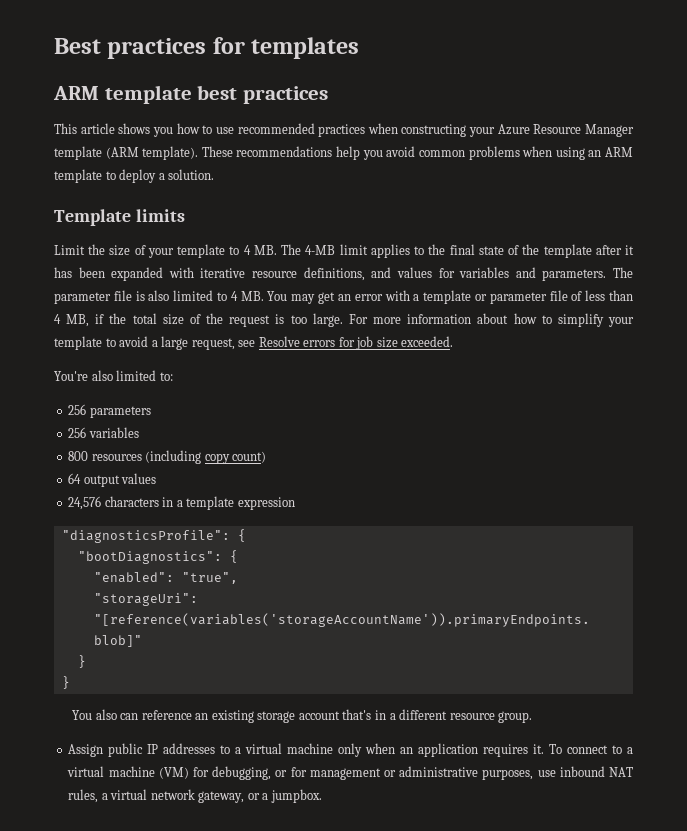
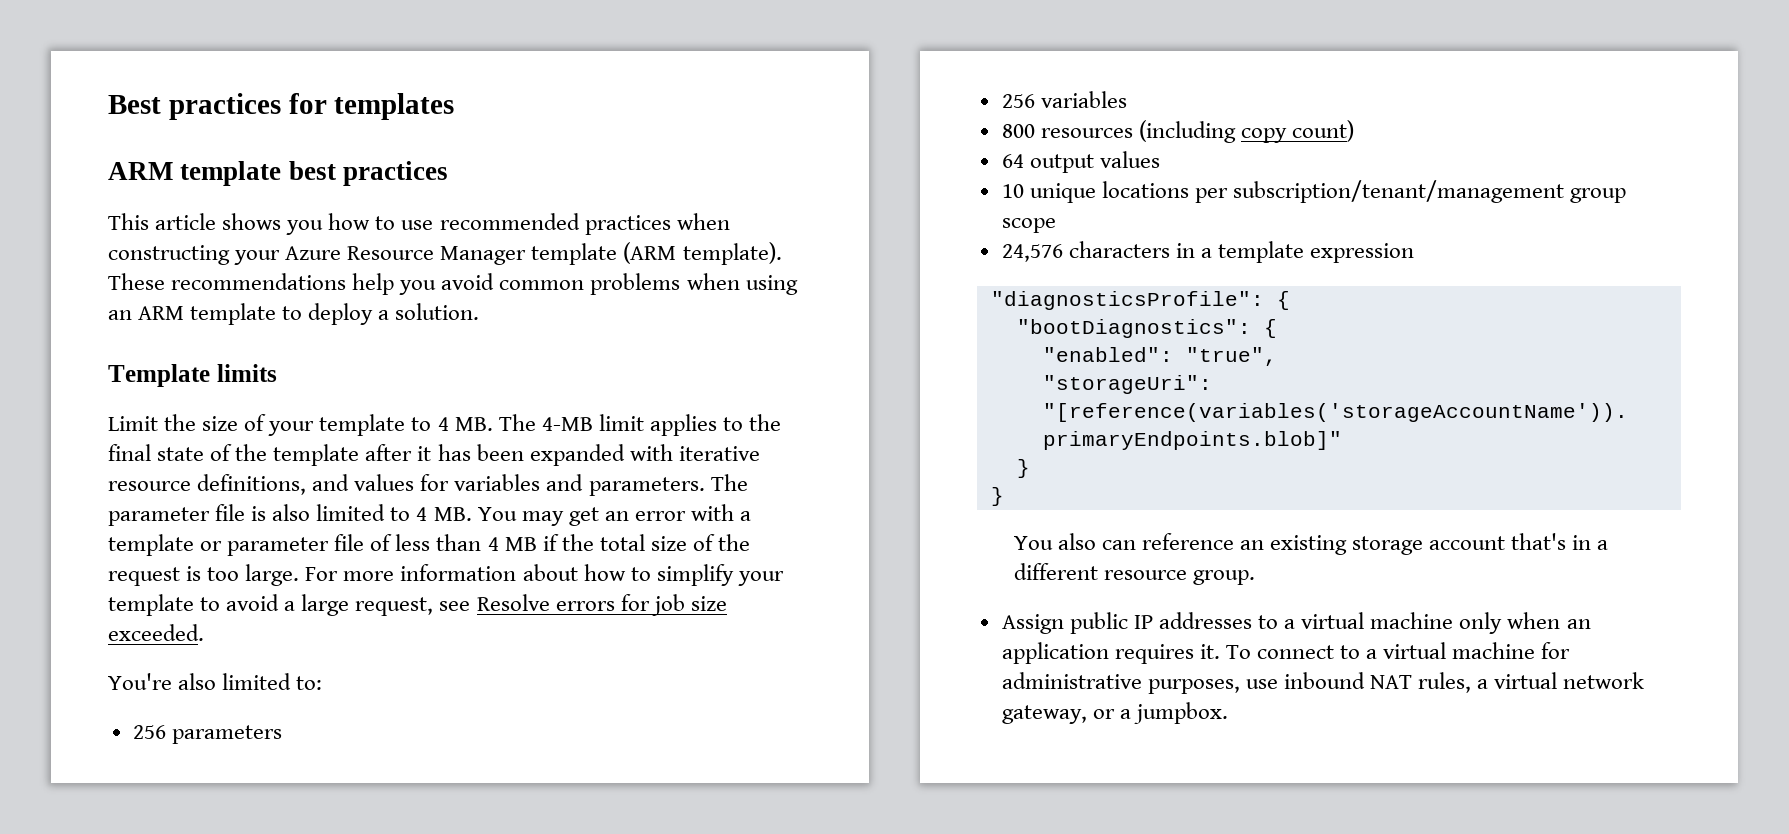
- The parameter file is also limited to 4 MB. You may get an error with a template or parameter file of less than 4 MB, if the total size of the request is too large.
+ The parameter file is also limited to 4 MB. You may get an error with a template or parameter file of less than 4 MB if the total size of the request is too large.
+ 10 unique locations per subscription/tenant/management group scope
- To connect to a virtual machine (VM) for debugging, or for management or administrative purposes, use inbound NAT rules, a virtual network gateway, or a jumpbox.
+ To connect to a virtual machine for administrative purposes, use inbound NAT rules, a virtual network gateway, or a jumpbox.

